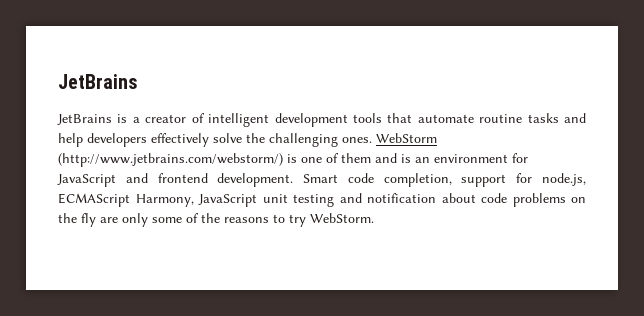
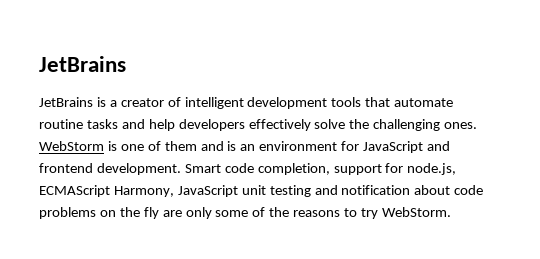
- WebStorm (http://www.jetbrains.com/webstorm/) is one of them and is an environment for JavaScript and frontend development.
+ WebStorm is one of them and is an environment for JavaScript and frontend development.

